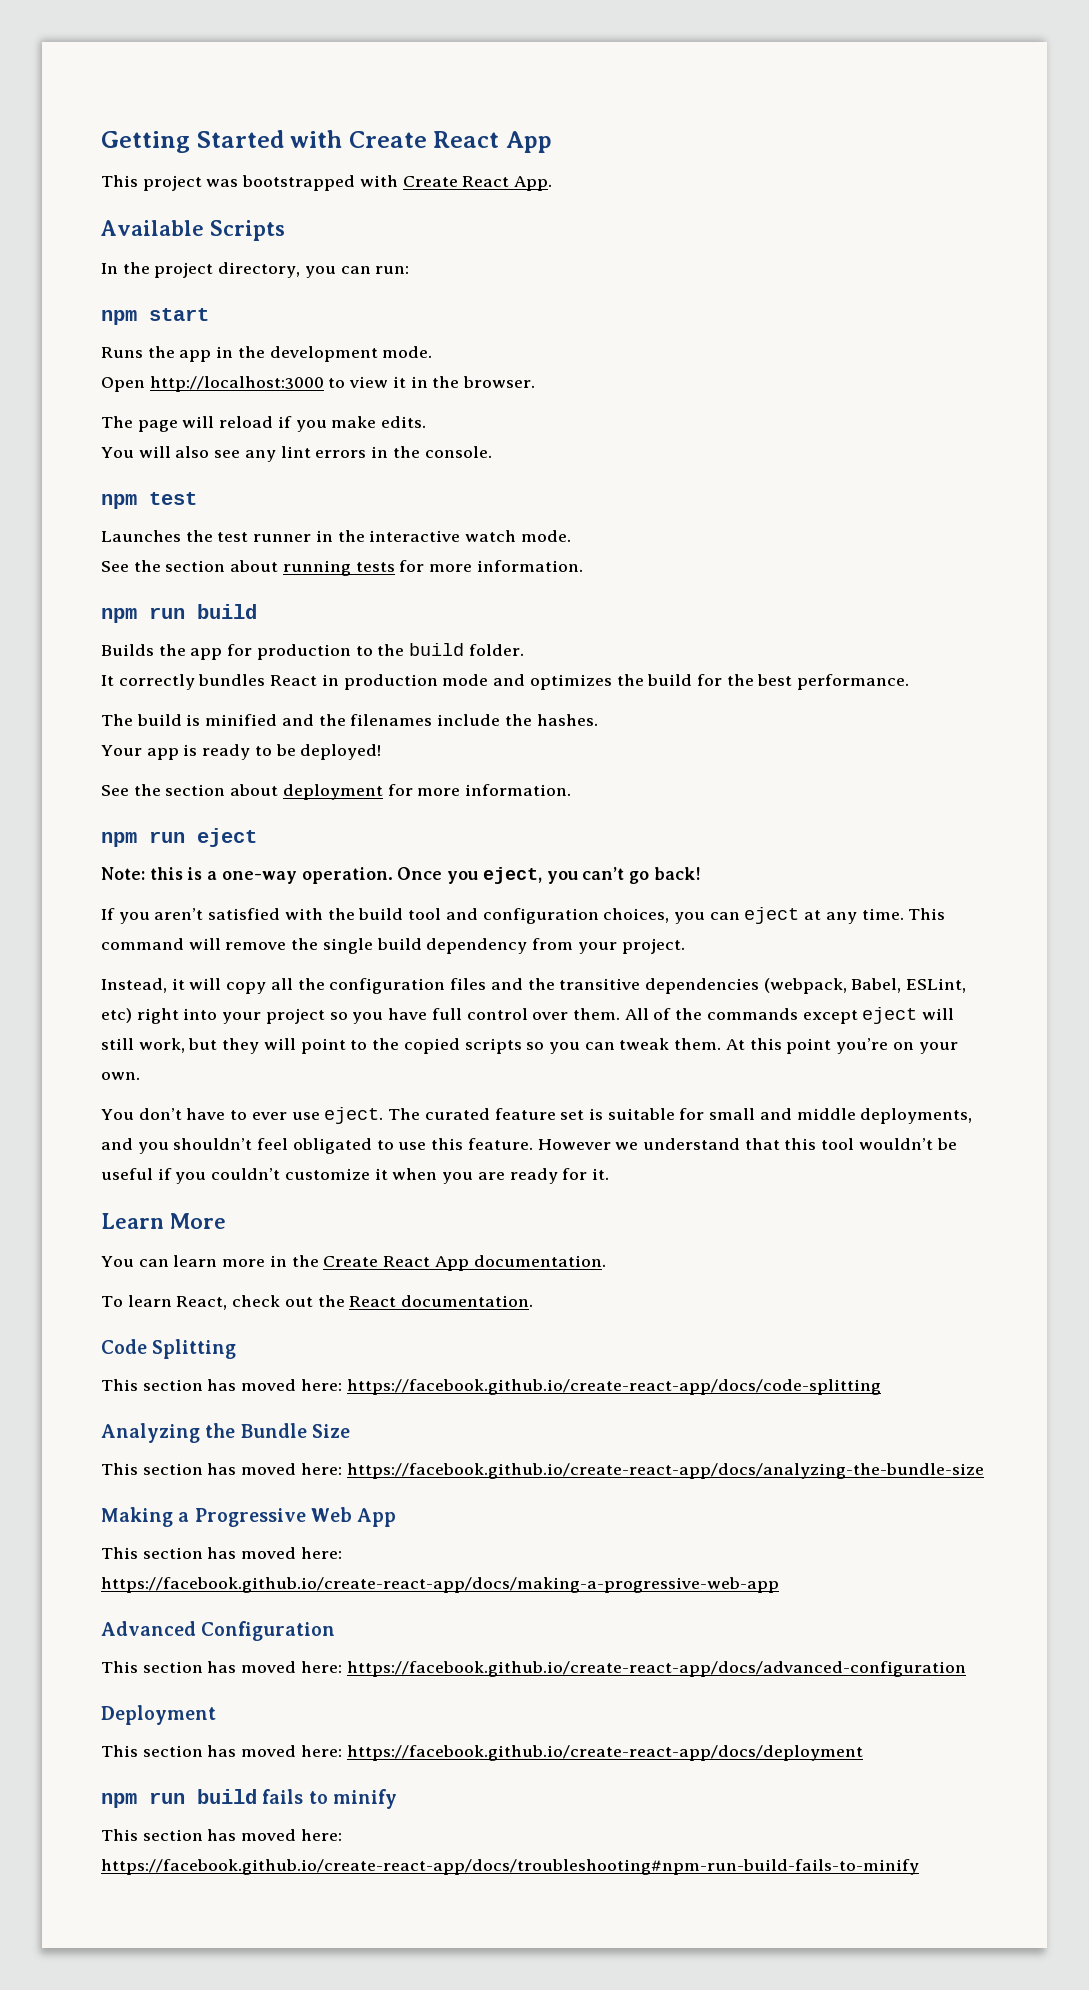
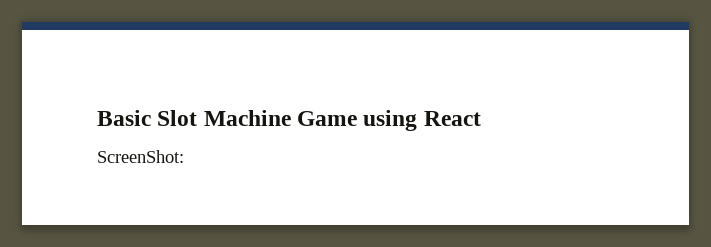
- Getting Started with Create React App
- This project was bootstrapped with Create React App.
- Available Scripts
- In the project directory, you can run:
- npm start
- Runs the app in the development mode.
- Open http://localhost:3000 to view it in the browser.
- The page will reload if you make edits.
- You will also see any lint errors in the console.
- npm test
- Launches the test runner in the interactive watch mode.
- See the section about running tests for more information.
- npm run build
- Builds the app for production to the build folder.
- It correctly bundles React in production mode and optimizes the build for the best performance.
- The build is minified and the filenames include the hashes.
- Your app is ready to be deployed!
- See the section about deployment for more information.
- npm run eject
- Note: this is a one-way operation. Once you eject, you can’t go back!
- If you aren’t satisfied with the build tool and configuration choices, you can eject at any time. This command will remove the single build dependency from your project.
- Instead, it will copy all the configuration files and the transitive dependencies (webpack, Babel, ESLint, etc) right into your project so you have full control over them. All of the commands except eject will still work, but they will point to the copied scripts so you can tweak them. At this point you’re on your own.
- You don’t have to ever use eject. The curated feature set is suitable for small and middle deployments, and you shouldn’t feel obligated to use this feature. However we understand that this tool wouldn’t be useful if you couldn’t customize it when you are ready for it.
- Learn More
- You can learn more in the Create React App documentation.
- To learn React, check out the React documentation.
- Code Splitting
- This section has moved here: https://facebook.github.io/create-react-app/docs/code-splitting
- Analyzing the Bundle Size
- This section has moved here: https://facebook.github.io/create-react-app/docs/analyzing-the-bundle-size
- Making a Progressive Web App
- This section has moved here: https://facebook.github.io/create-react-app/docs/making-a-progressive-web-app
- Advanced Configuration
- This section has moved here: https://facebook.github.io/create-react-app/docs/advanced-configuration
- Deployment
- This section has moved here: https://facebook.github.io/create-react-app/docs/deployment
- npm run build fails to minify
- This section has moved here: https://facebook.github.io/create-react-app/docs/troubleshooting#npm-run-build-fails-to-minify
+ Basic Slot Machine Game using React
+ ScreenShot:

